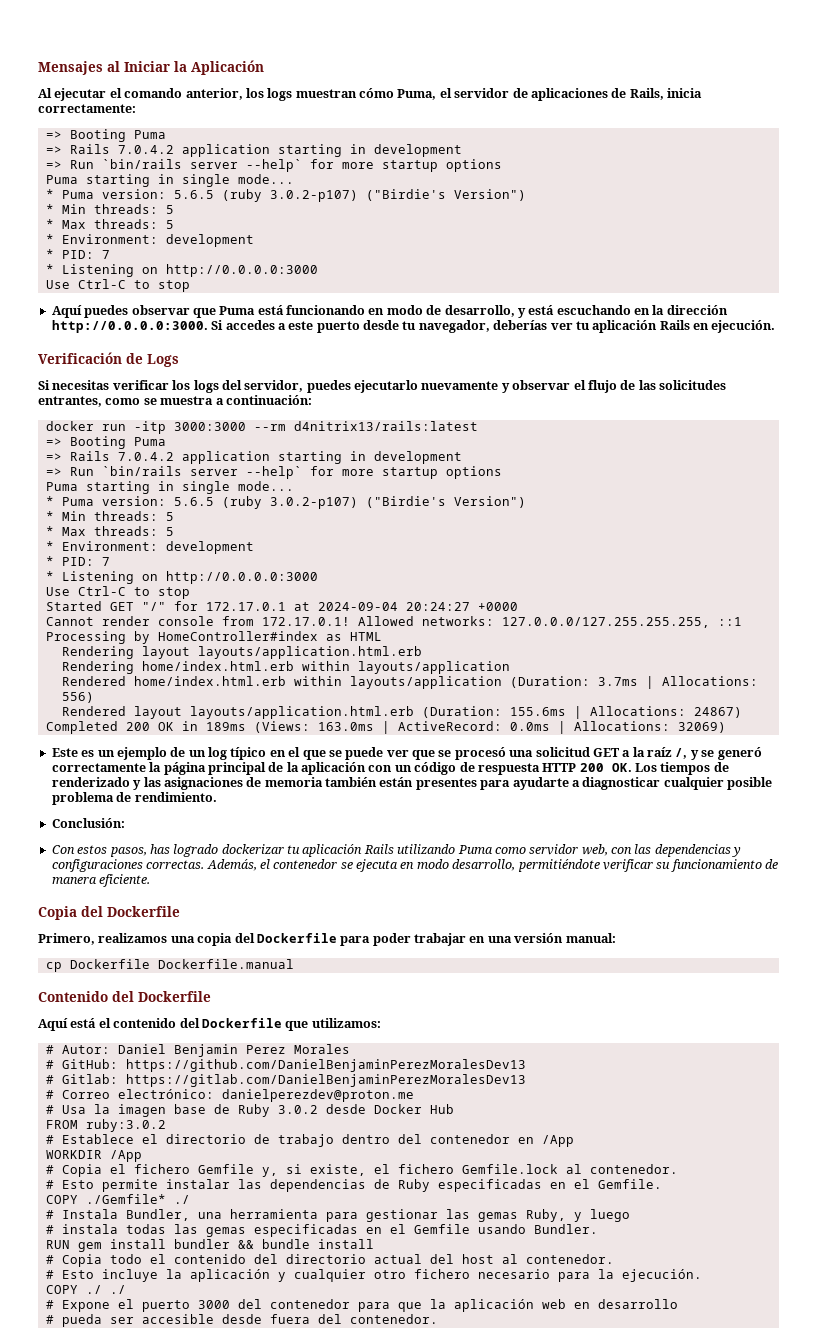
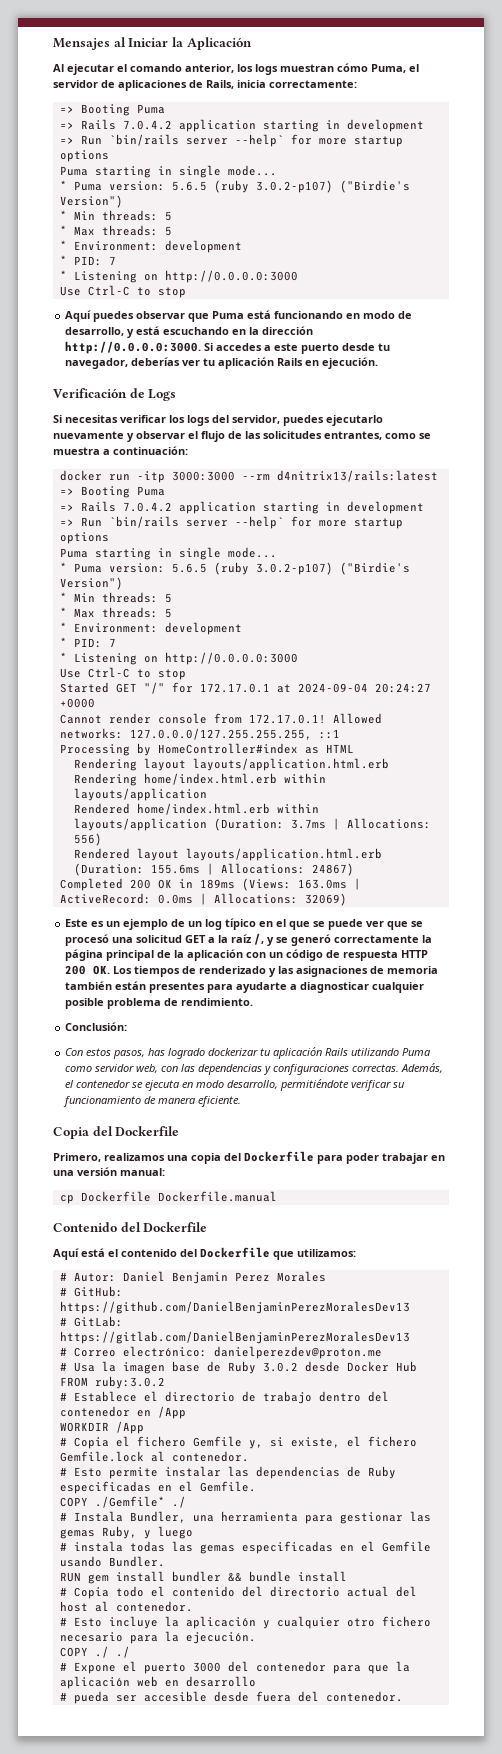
- # Gitlab: https://gitlab.com/DanielBenjaminPerezMoralesDev13
+ # GitLab: https://gitlab.com/DanielBenjaminPerezMoralesDev13

